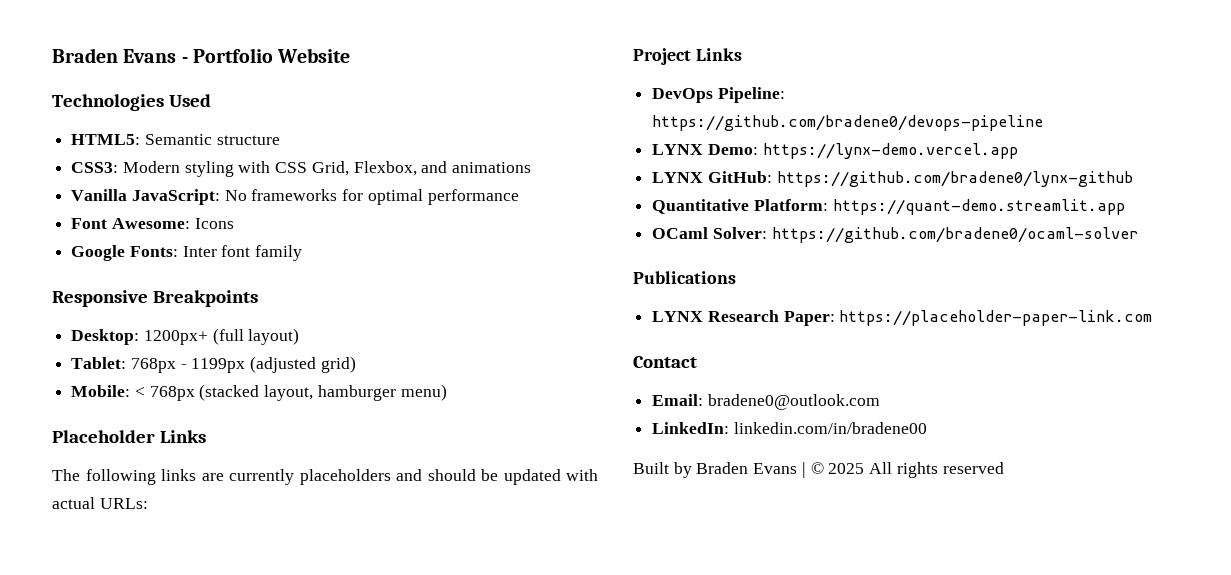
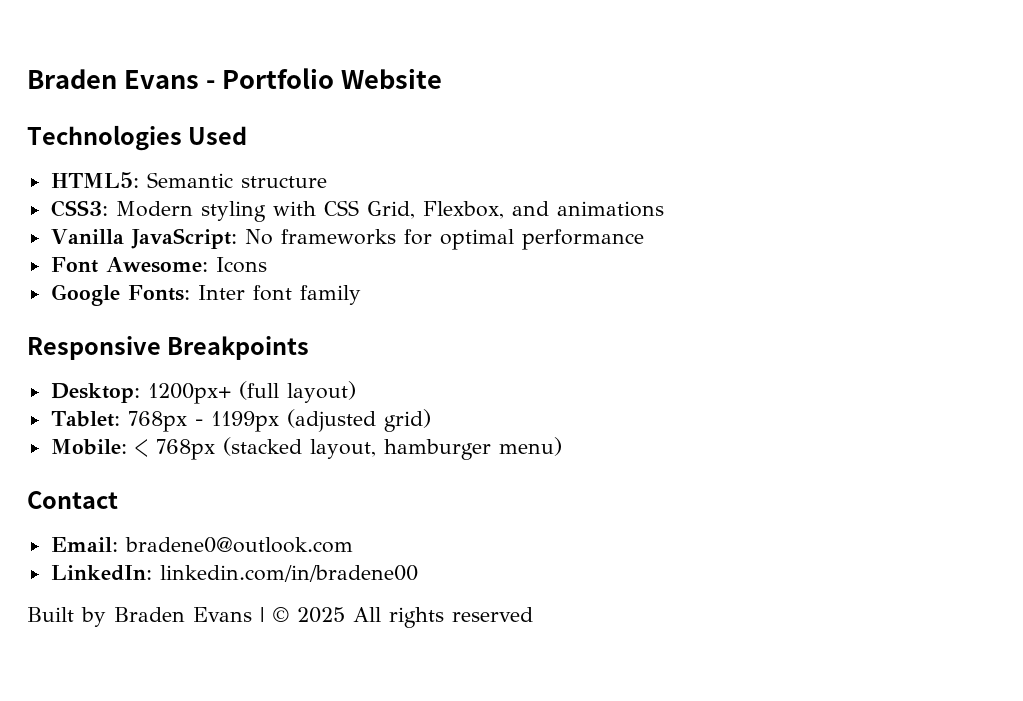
- Placeholder Links
- The following links are currently placeholders and should be updated with actual URLs:
- Project Links
- DevOps Pipeline: https://github.com/bradene0/devops-pipeline
- LYNX Demo: https://lynx-demo.vercel.app
- LYNX GitHub: https://github.com/bradene0/lynx-github
- Quantitative Platform: https://quant-demo.streamlit.app
- OCaml Solver: https://github.com/bradene0/ocaml-solver
- Publications
- LYNX Research Paper: https://placeholder-paper-link.com

